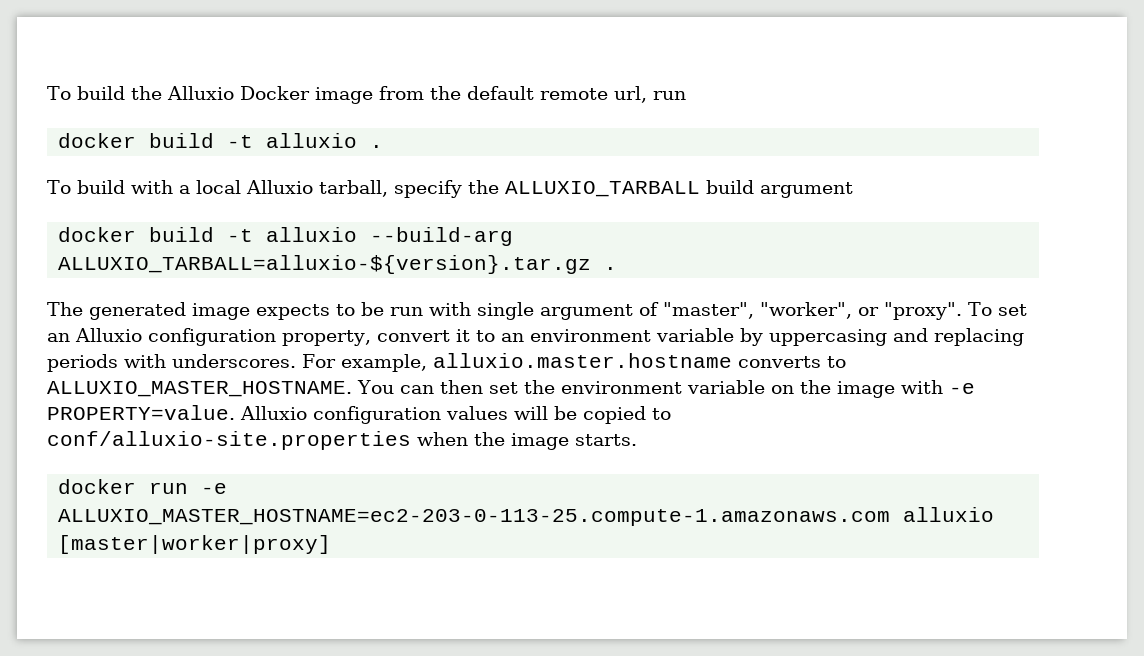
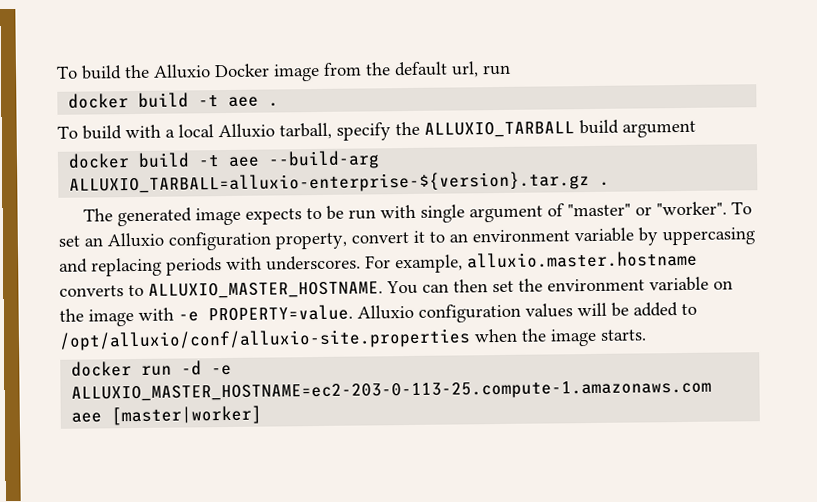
- To build the Alluxio Docker image from the default remote url, run
+ To build the Alluxio Docker image from the default url, run
- docker build -t alluxio .
+ docker build -t aee .
- docker build -t alluxio --build-arg ALLUXIO_TARBALL=alluxio-${version}.tar.gz .
+ docker build -t aee --build-arg ALLUXIO_TARBALL=alluxio-enterprise-${version}.tar.gz .
- The generated image expects to be run with single argument of "master", "worker", or "proxy".
+ The generated image expects to be run with single argument of "master" or "worker".
- Alluxio configuration values will be copied to conf/alluxio-site.properties when the image starts.
+ Alluxio configuration values will be added to /opt/alluxio/conf/alluxio-site.properties when the image starts.
- docker run -e ALLUXIO_MASTER_HOSTNAME=ec2-203-0-113-25.compute-1.amazonaws.com alluxio [master|worker|proxy]
+ docker run -d -e ALLUXIO_MASTER_HOSTNAME=ec2-203-0-113-25.compute-1.amazonaws.com aee [master|worker]

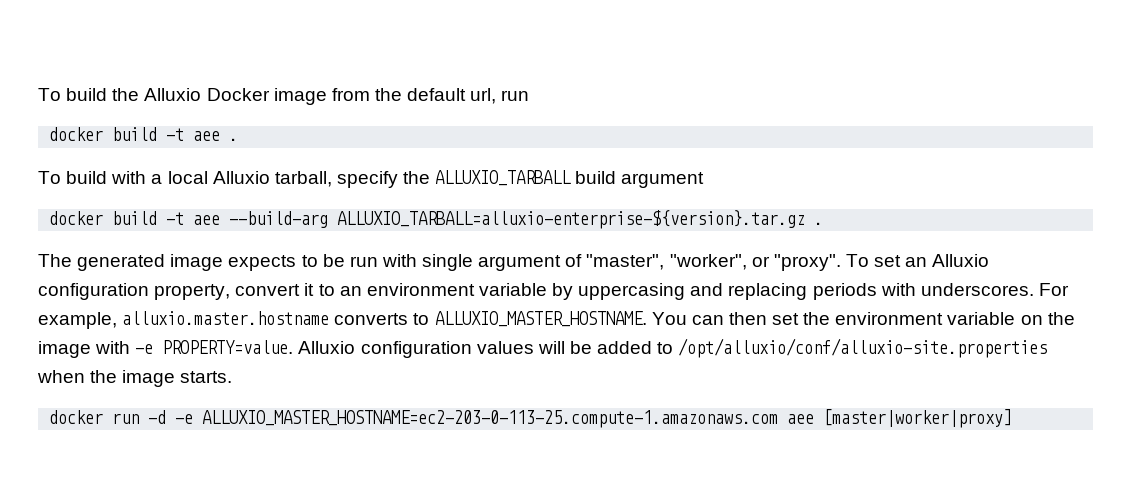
- The generated image expects to be run with single argument of "master" or "worker".
+ The generated image expects to be run with single argument of "master", "worker", or "proxy".
- docker run -d -e ALLUXIO_MASTER_HOSTNAME=ec2-203-0-113-25.compute-1.amazonaws.com aee [master|worker]
+ docker run -d -e ALLUXIO_MASTER_HOSTNAME=ec2-203-0-113-25.compute-1.amazonaws.com aee [master|worker|proxy]

